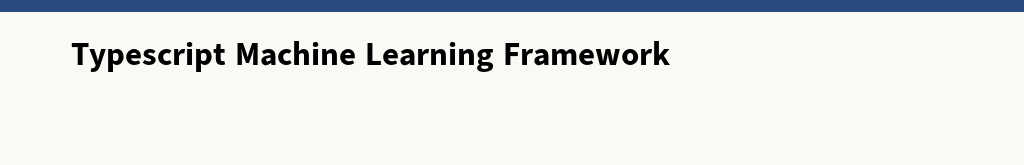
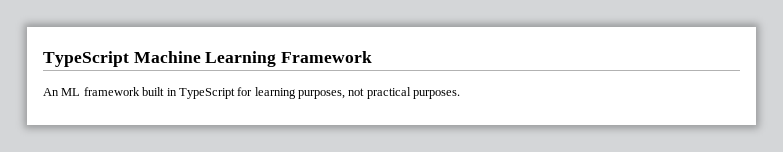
- Typescript Machine Learning Framework
+ TypeScript Machine Learning Framework
+ An ML framework built in TypeScript for learning purposes, not practical purposes.

